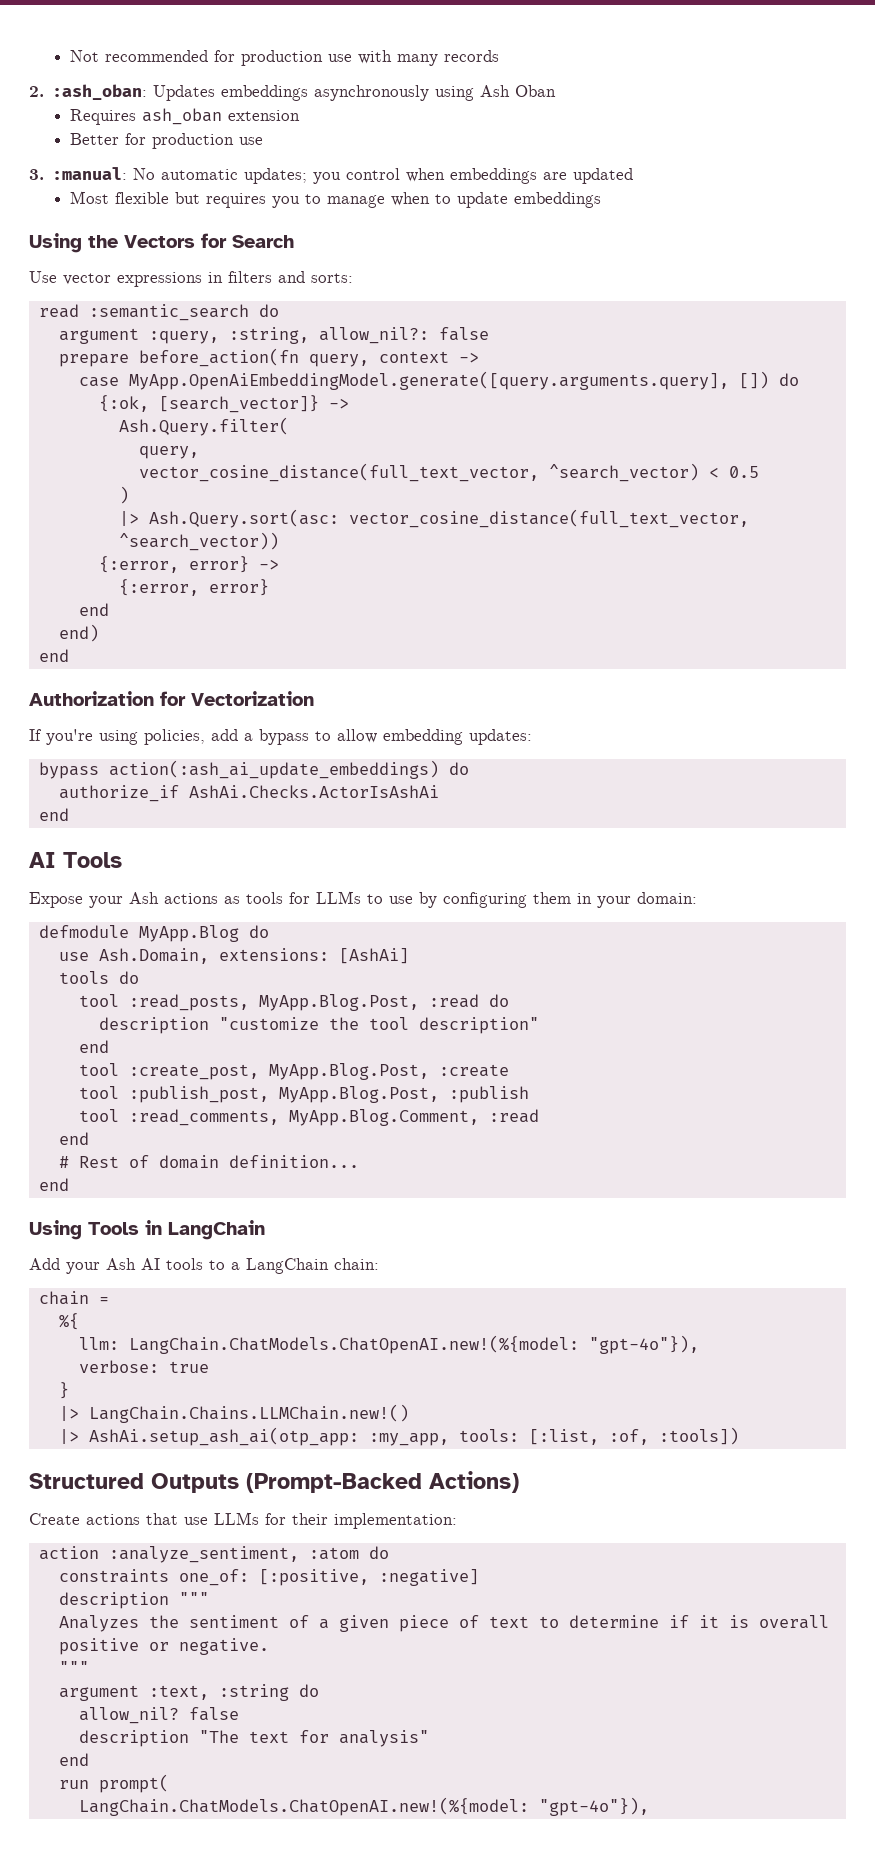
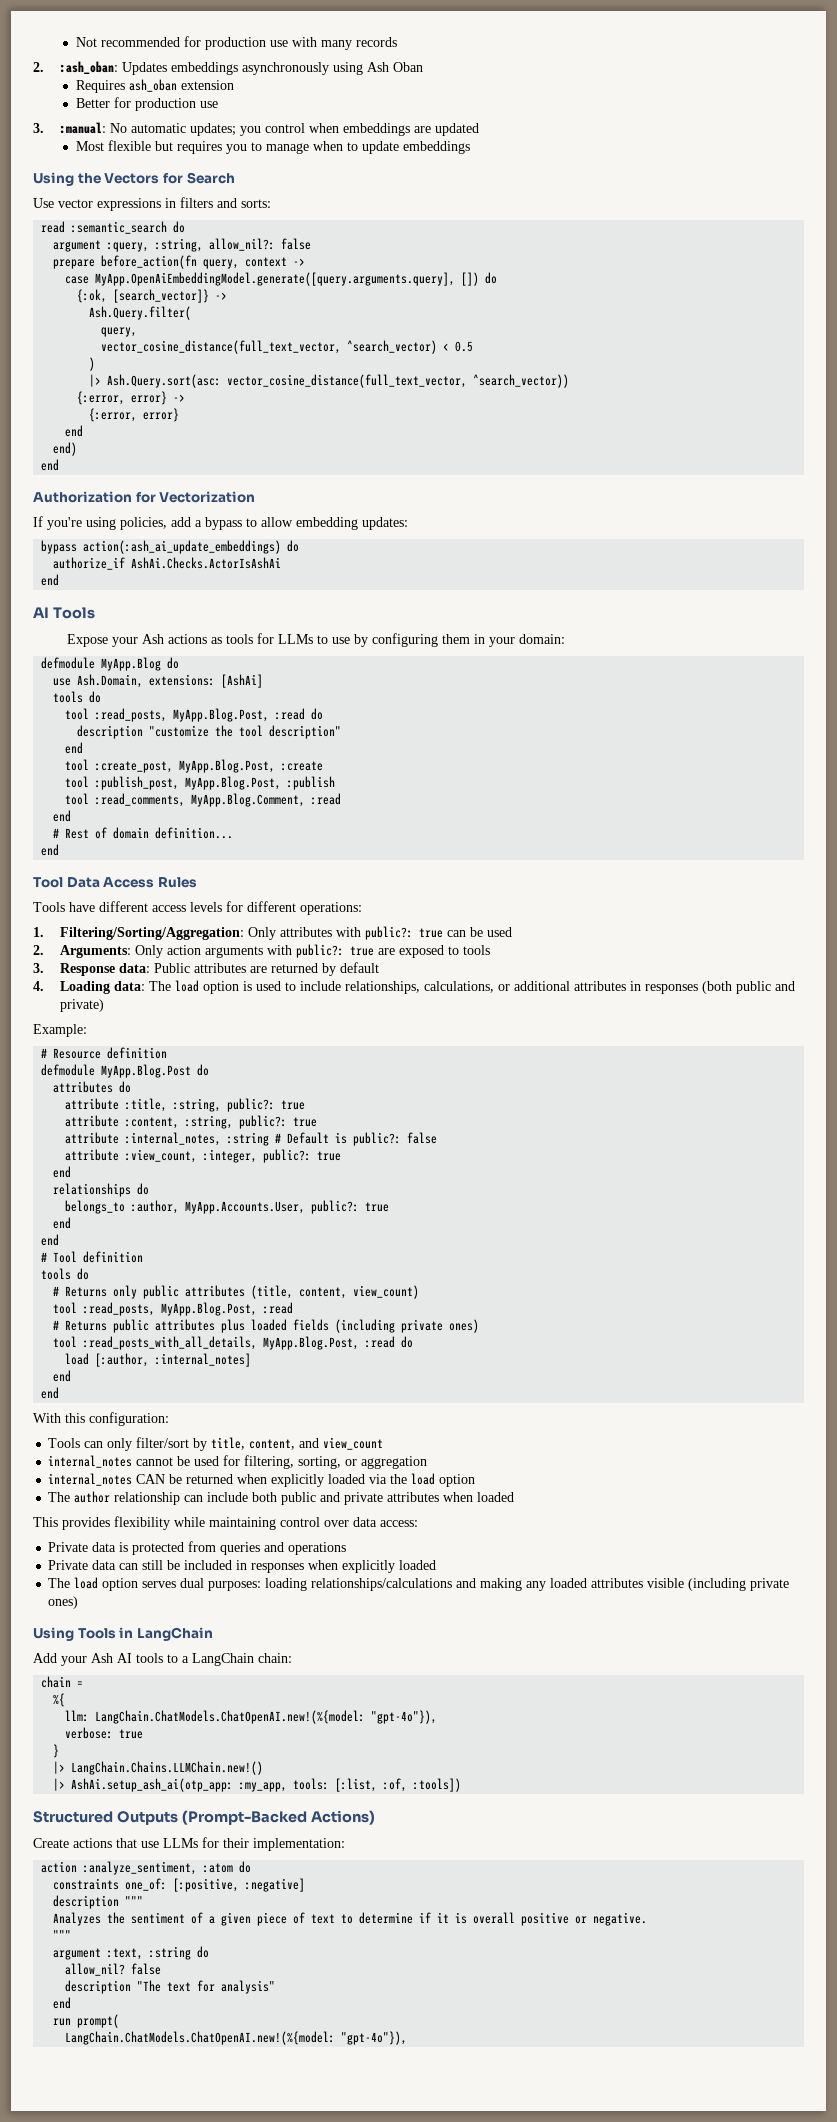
+ Tool Data Access Rules
+ Tools have different access levels for different operations:
+ 1. Filtering/Sorting/Aggregation: Only attributes with public?: true can be used
+ 2. Arguments: Only action arguments with public?: true are exposed to tools
+ 3. Response data: Public attributes are returned by default
+ 4. Loading data: The load option is used to include relationships, calculations, or additional attributes in responses (both public and private)
+ Example:
+ # Resource definition
+ defmodule MyApp.Blog.Post do
+ attributes do
+ attribute :title, :string, public?: true
+ attribute :content, :string, public?: true
+ attribute :internal_notes, :string # Default is public?: false
+ attribute :view_count, :integer, public?: true
+ end
+ relationships do
+ belongs_to :author, MyApp.Accounts.User, public?: true
+ end
+ end
+ # Tool definition
+ tools do
+ # Returns only public attributes (title, content, view_count)
+ tool :read_posts, MyApp.Blog.Post, :read
+ # Returns public attributes plus loaded fields (including private ones)
+ tool :read_posts_with_all_details, MyApp.Blog.Post, :read do
+ load [:author, :internal_notes]
+ end
+ end
+ With this configuration:
+ Tools can only filter/sort by title, content, and view_count
+ internal_notes cannot be used for filtering, sorting, or aggregation
+ internal_notes CAN be returned when explicitly loaded via the load option
+ The author relationship can include both public and private attributes when loaded
+ This provides flexibility while maintaining control over data access:
+ Private data is protected from queries and operations
+ Private data can still be included in responses when explicitly loaded
+ The load option serves dual purposes: loading relationships/calculations and making any loaded attributes visible (including private ones)

